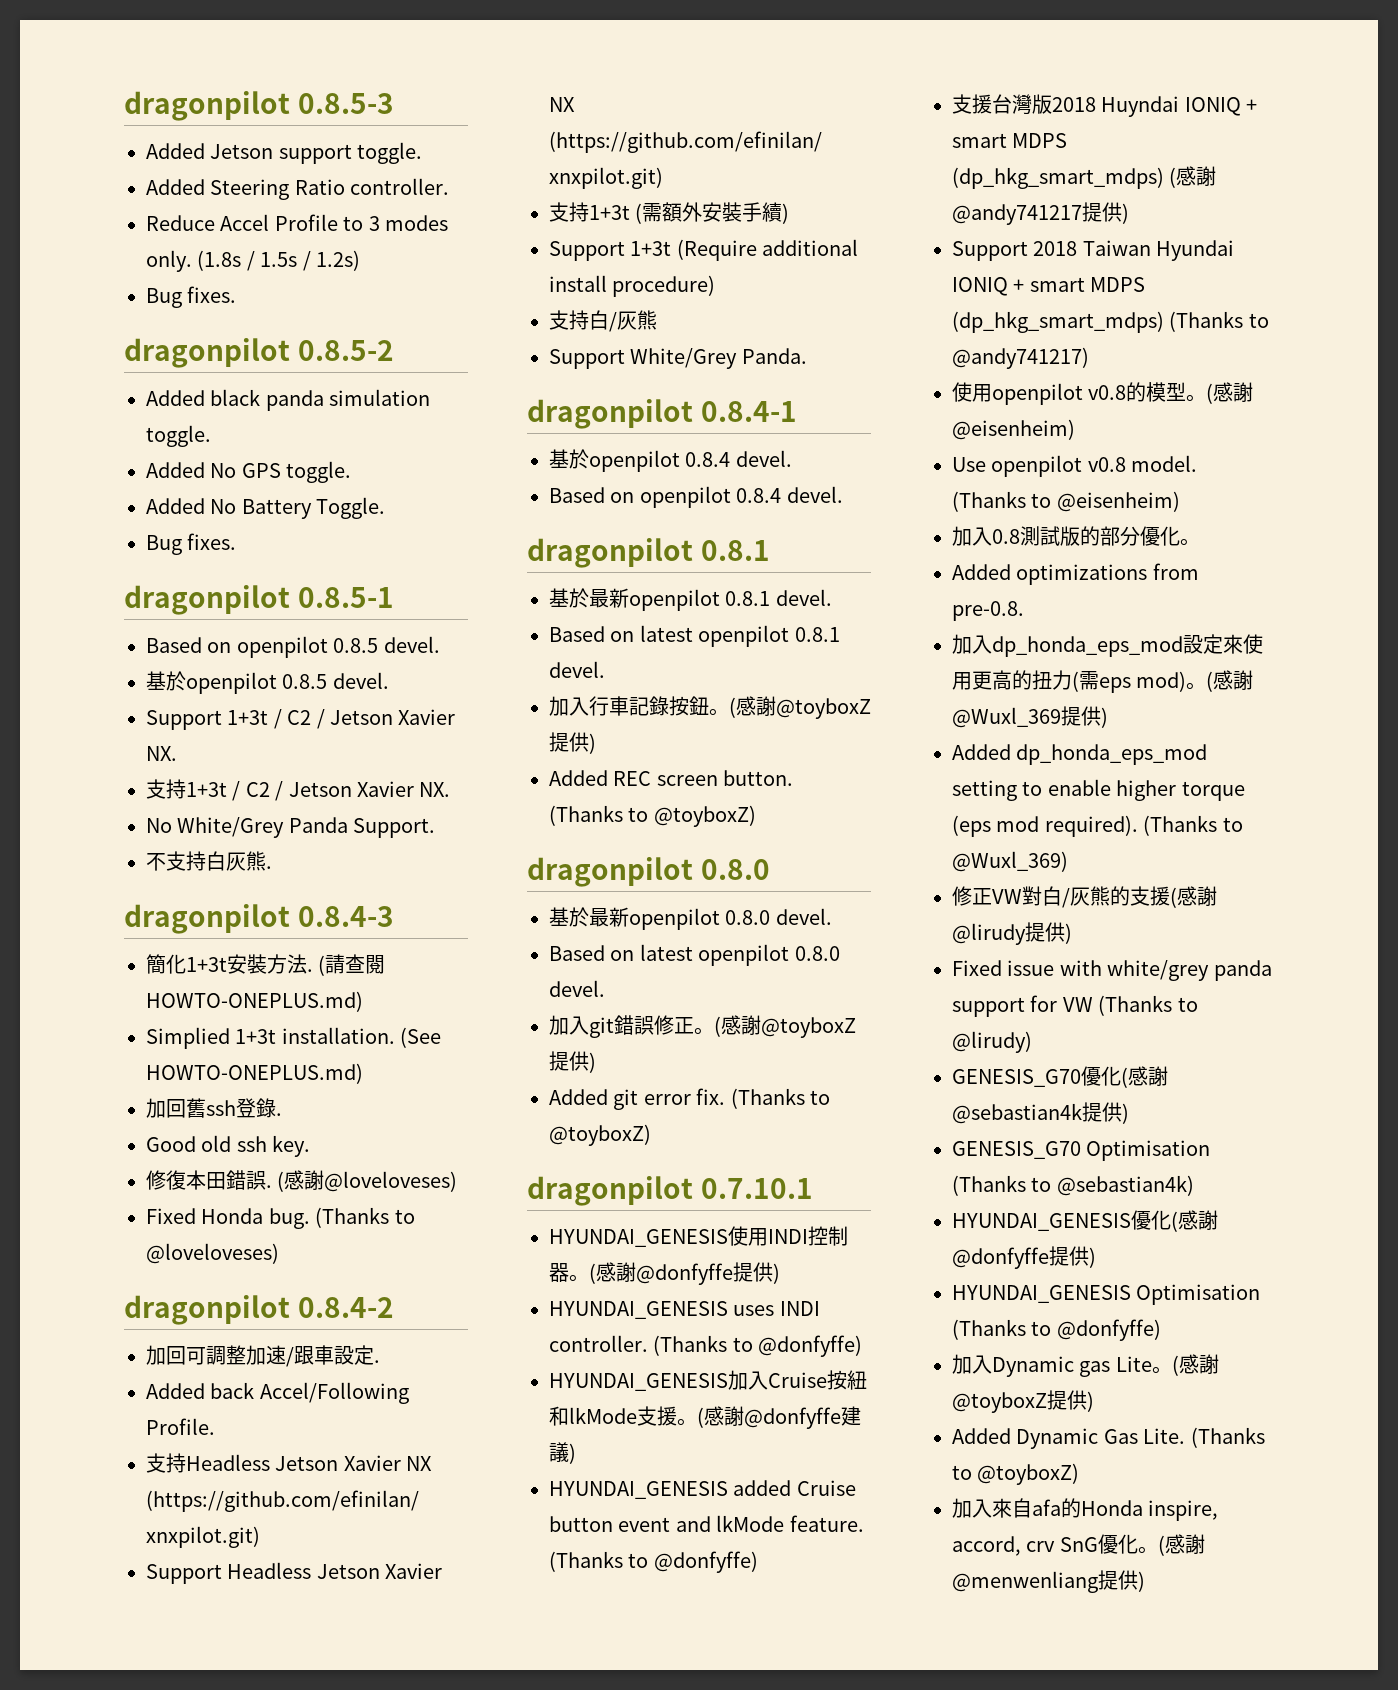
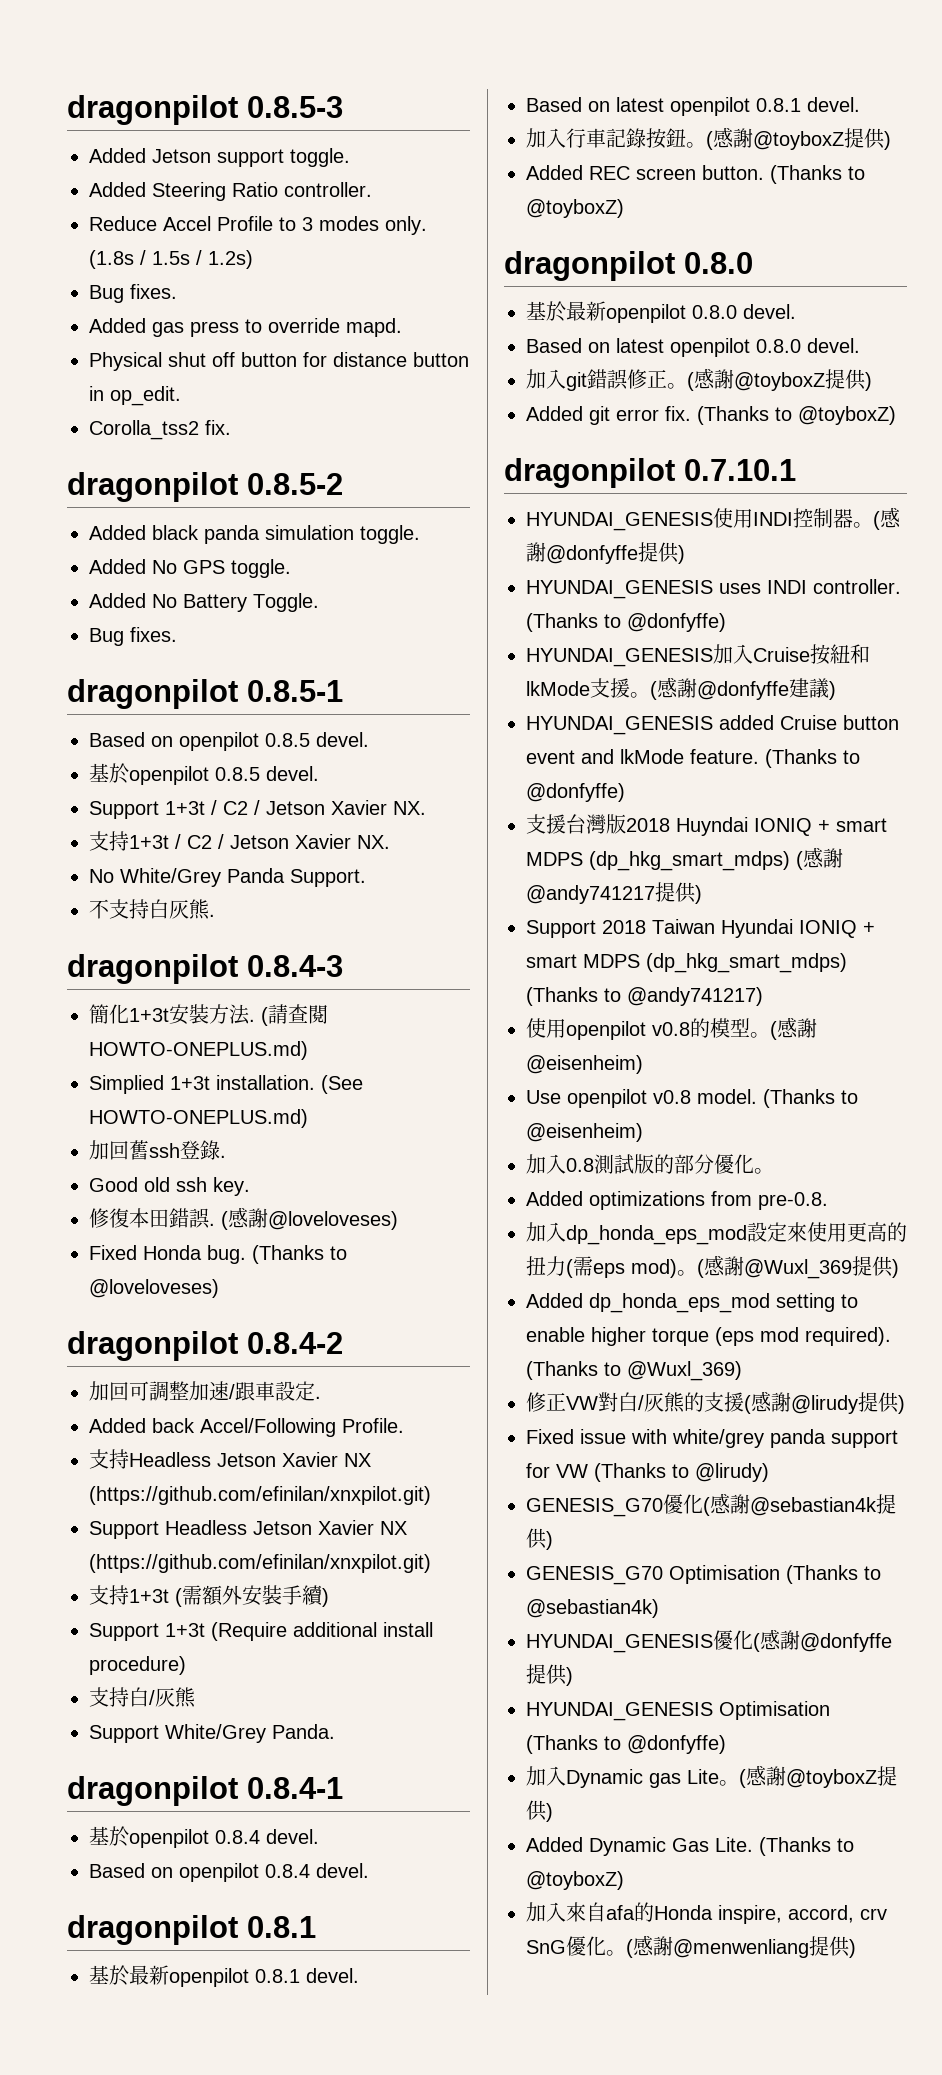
+ Added gas press to override mapd.
+ Physical shut off button for distance button in op_edit.
+ Corolla_tss2 fix.

